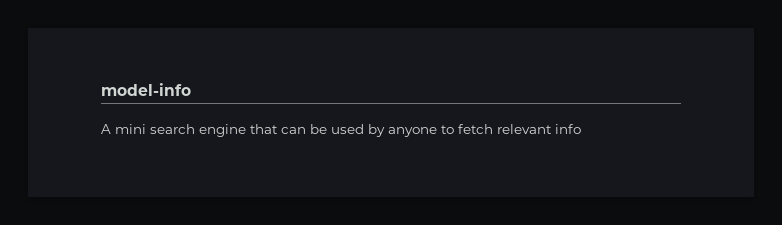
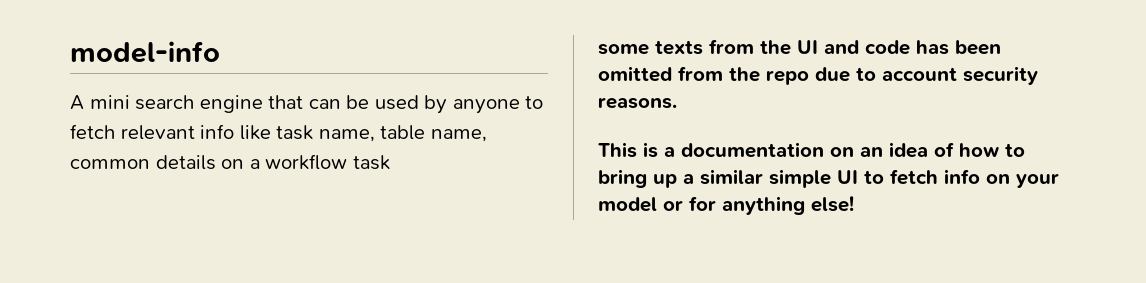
- A mini search engine that can be used by anyone to fetch relevant info
+ A mini search engine that can be used by anyone to fetch relevant info like task name, table name, common details on a workflow task
+ some texts from the UI and code has been omitted from the repo due to account security reasons.
+ This is a documentation on an idea of how to bring up a similar simple UI to fetch info on your model or for anything else!

